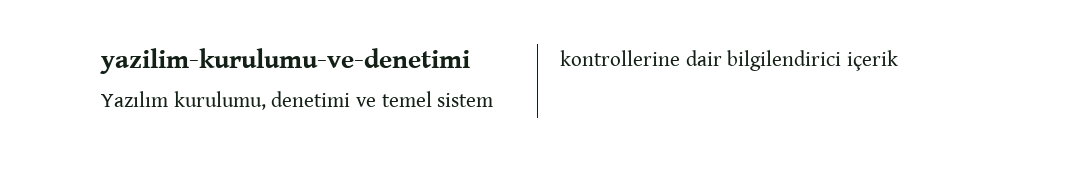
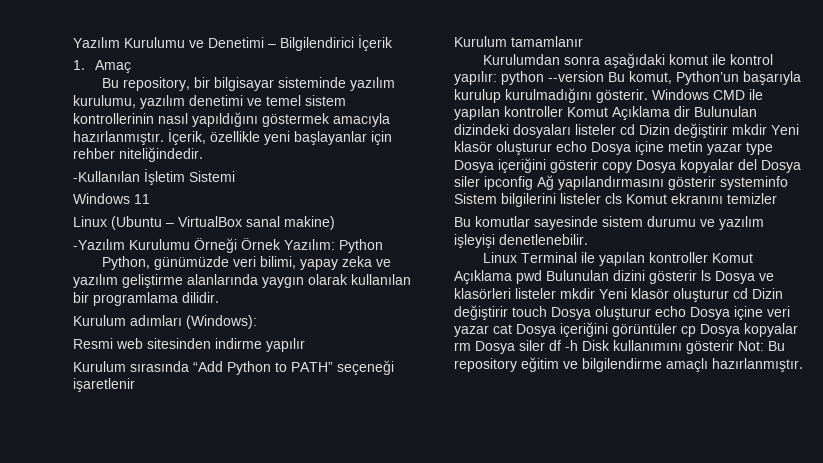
- yazilim-kurulumu-ve-denetimi
- Yazılım kurulumu, denetimi ve temel sistem kontrollerine dair bilgilendirici içerik
+ Yazılım Kurulumu ve Denetimi – Bilgilendirici İçerik
+ 1. Amaç
+ Bu repository, bir bilgisayar sisteminde yazılım kurulumu, yazılım denetimi ve temel sistem kontrollerinin nasıl yapıldığını göstermek amacıyla hazırlanmıştır. İçerik, özellikle yeni başlayanlar için rehber niteliğindedir.
+ -Kullanılan İşletim Sistemi
+ Windows 11
+ Linux (Ubuntu – VirtualBox sanal makine)
+ -Yazılım Kurulumu Örneği Örnek Yazılım: Python
+ Python, günümüzde veri bilimi, yapay zeka ve yazılım geliştirme alanlarında yaygın olarak kullanılan bir programlama dilidir.
+ Kurulum adımları (Windows):
+ Resmi web sitesinden indirme yapılır
+ Kurulum sırasında “Add Python to PATH” seçeneği işaretlenir
+ Kurulum tamamlanır
+ Kurulumdan sonra aşağıdaki komut ile kontrol yapılır: python --version Bu komut, Python’un başarıyla kurulup kurulmadığını gösterir. Windows CMD ile yapılan kontroller Komut Açıklama dir Bulunulan dizindeki dosyaları listeler cd Dizin değiştirir mkdir Yeni klasör oluşturur echo Dosya içine metin yazar type Dosya içeriğini gösterir copy Dosya kopyalar del Dosya siler ipconfig Ağ yapılandırmasını gösterir systeminfo Sistem bilgilerini listeler cls Komut ekranını temizler
+ Bu komutlar sayesinde sistem durumu ve yazılım işleyişi denetlenebilir.
+ Linux Terminal ile yapılan kontroller Komut Açıklama pwd Bulunulan dizini gösterir ls Dosya ve klasörleri listeler mkdir Yeni klasör oluşturur cd Dizin değiştirir touch Dosya oluşturur echo Dosya içine veri yazar cat Dosya içeriğini görüntüler cp Dosya kopyalar rm Dosya siler df -h Disk kullanımını gösterir Not: Bu repository eğitim ve bilgilendirme amaçlı hazırlanmıştır.

